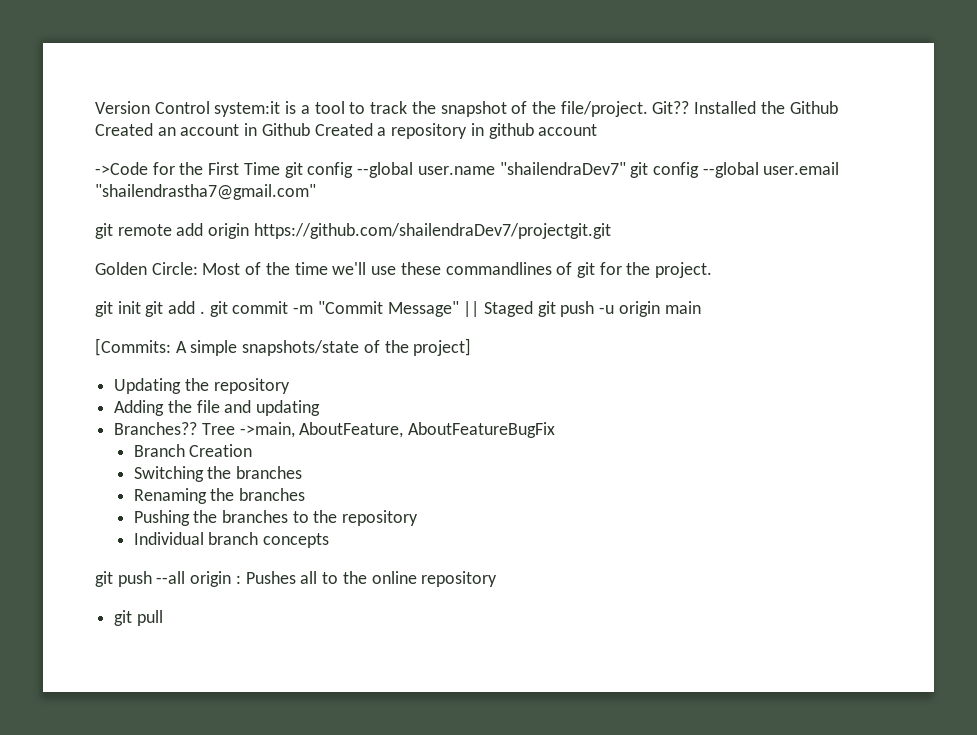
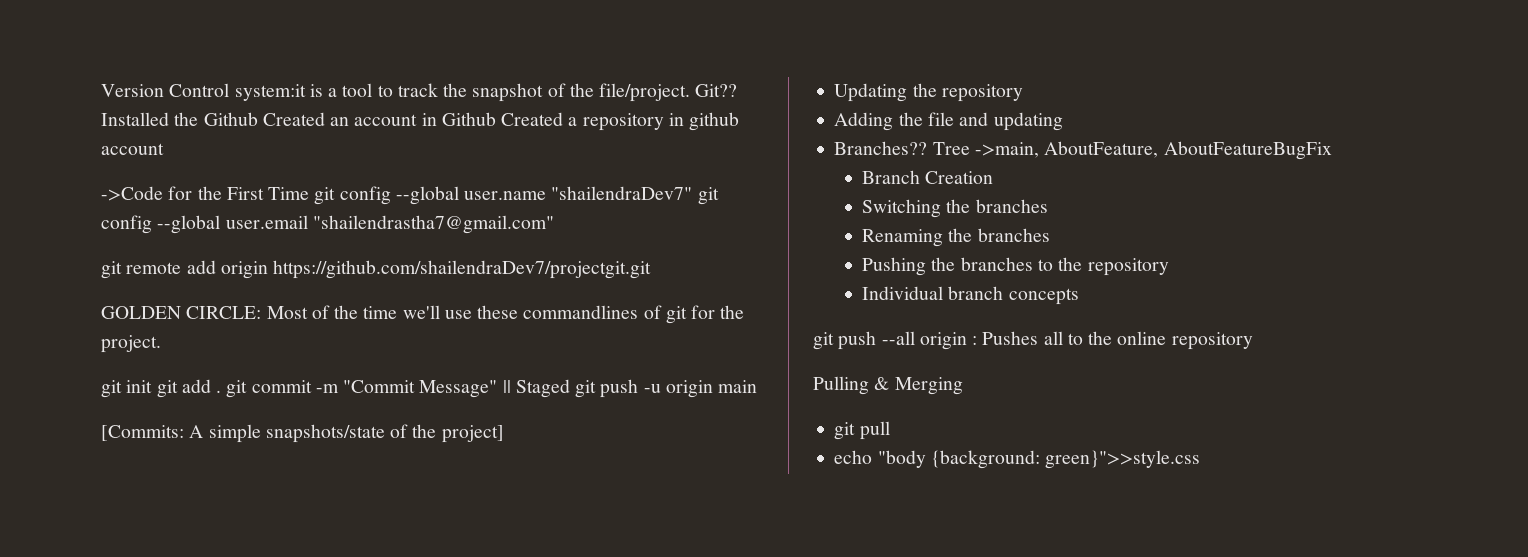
- Golden Circle: Most of the time we'll use these commandlines of git for the project.
+ GOLDEN CIRCLE: Most of the time we'll use these commandlines of git for the project.
+ Pulling & Merging
+ echo "body {background: green}">>style.css

